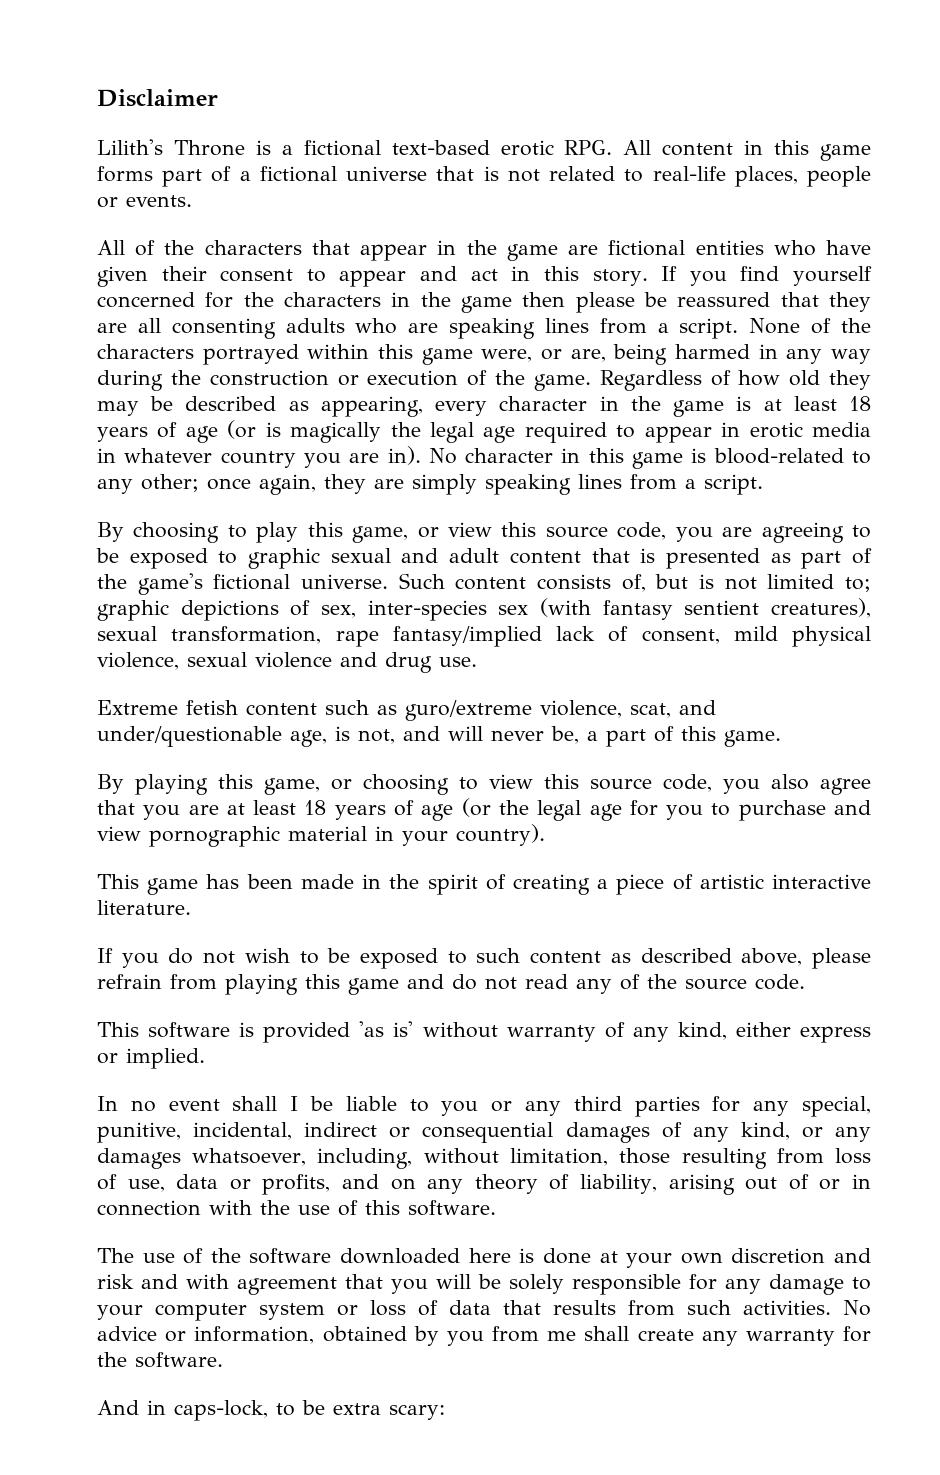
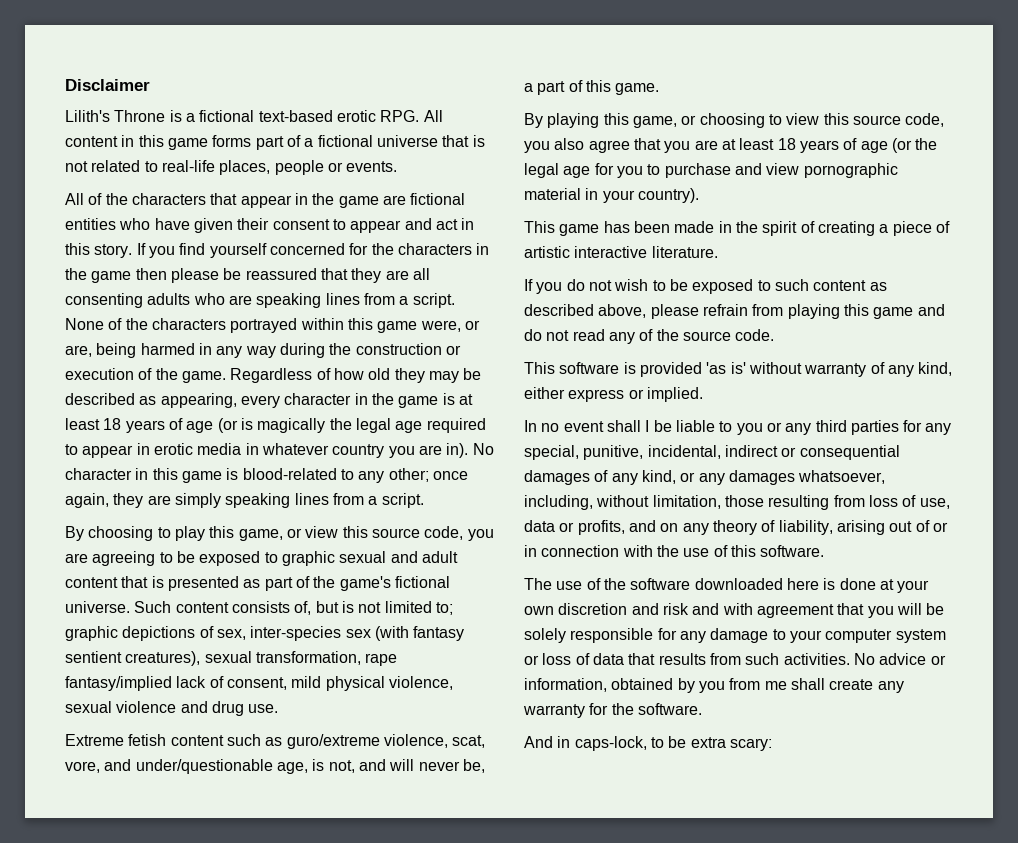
- Extreme fetish content such as guro/extreme violence, scat, and under/questionable age, is not, and will never be, a part of this game.
+ Extreme fetish content such as guro/extreme violence, scat, vore, and under/questionable age, is not, and will never be, a part of this game.

